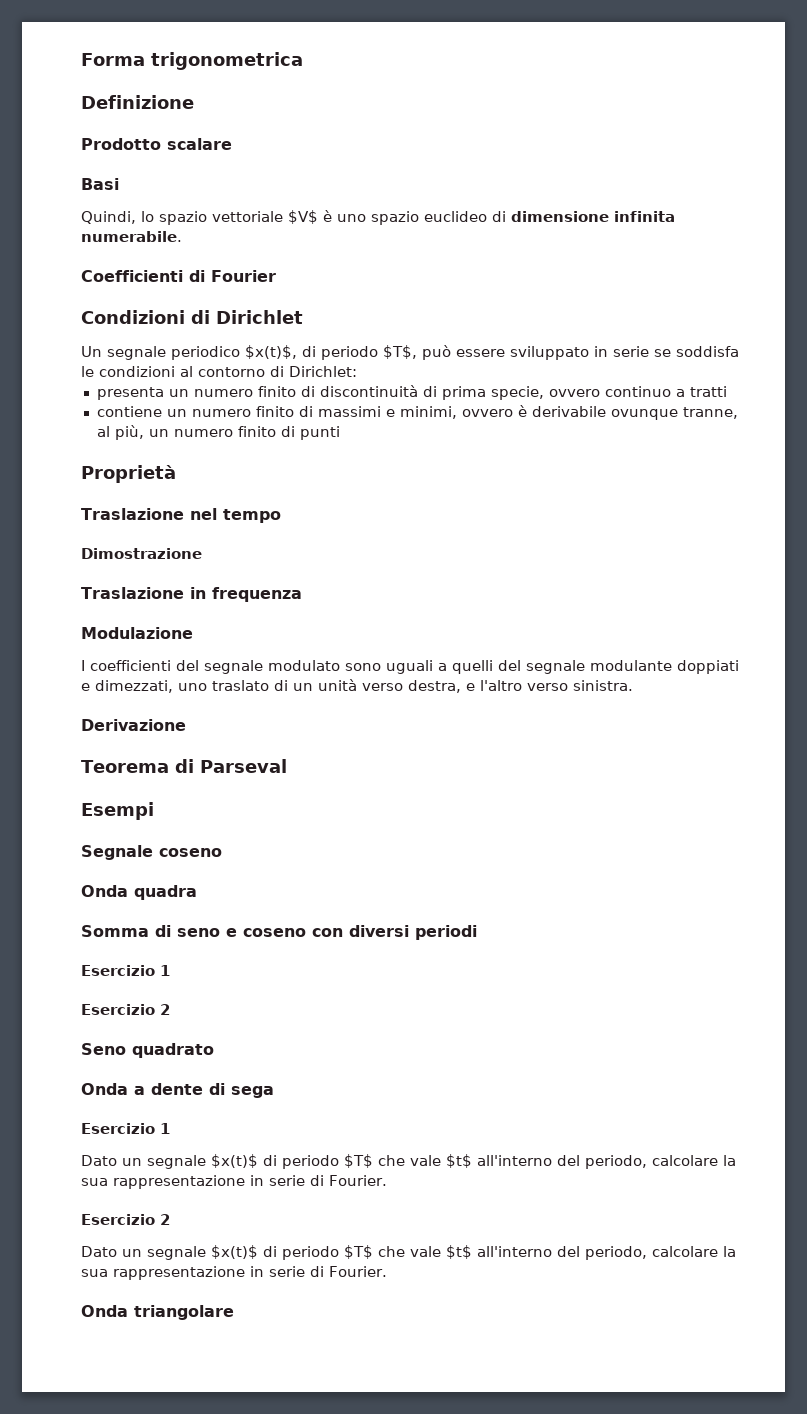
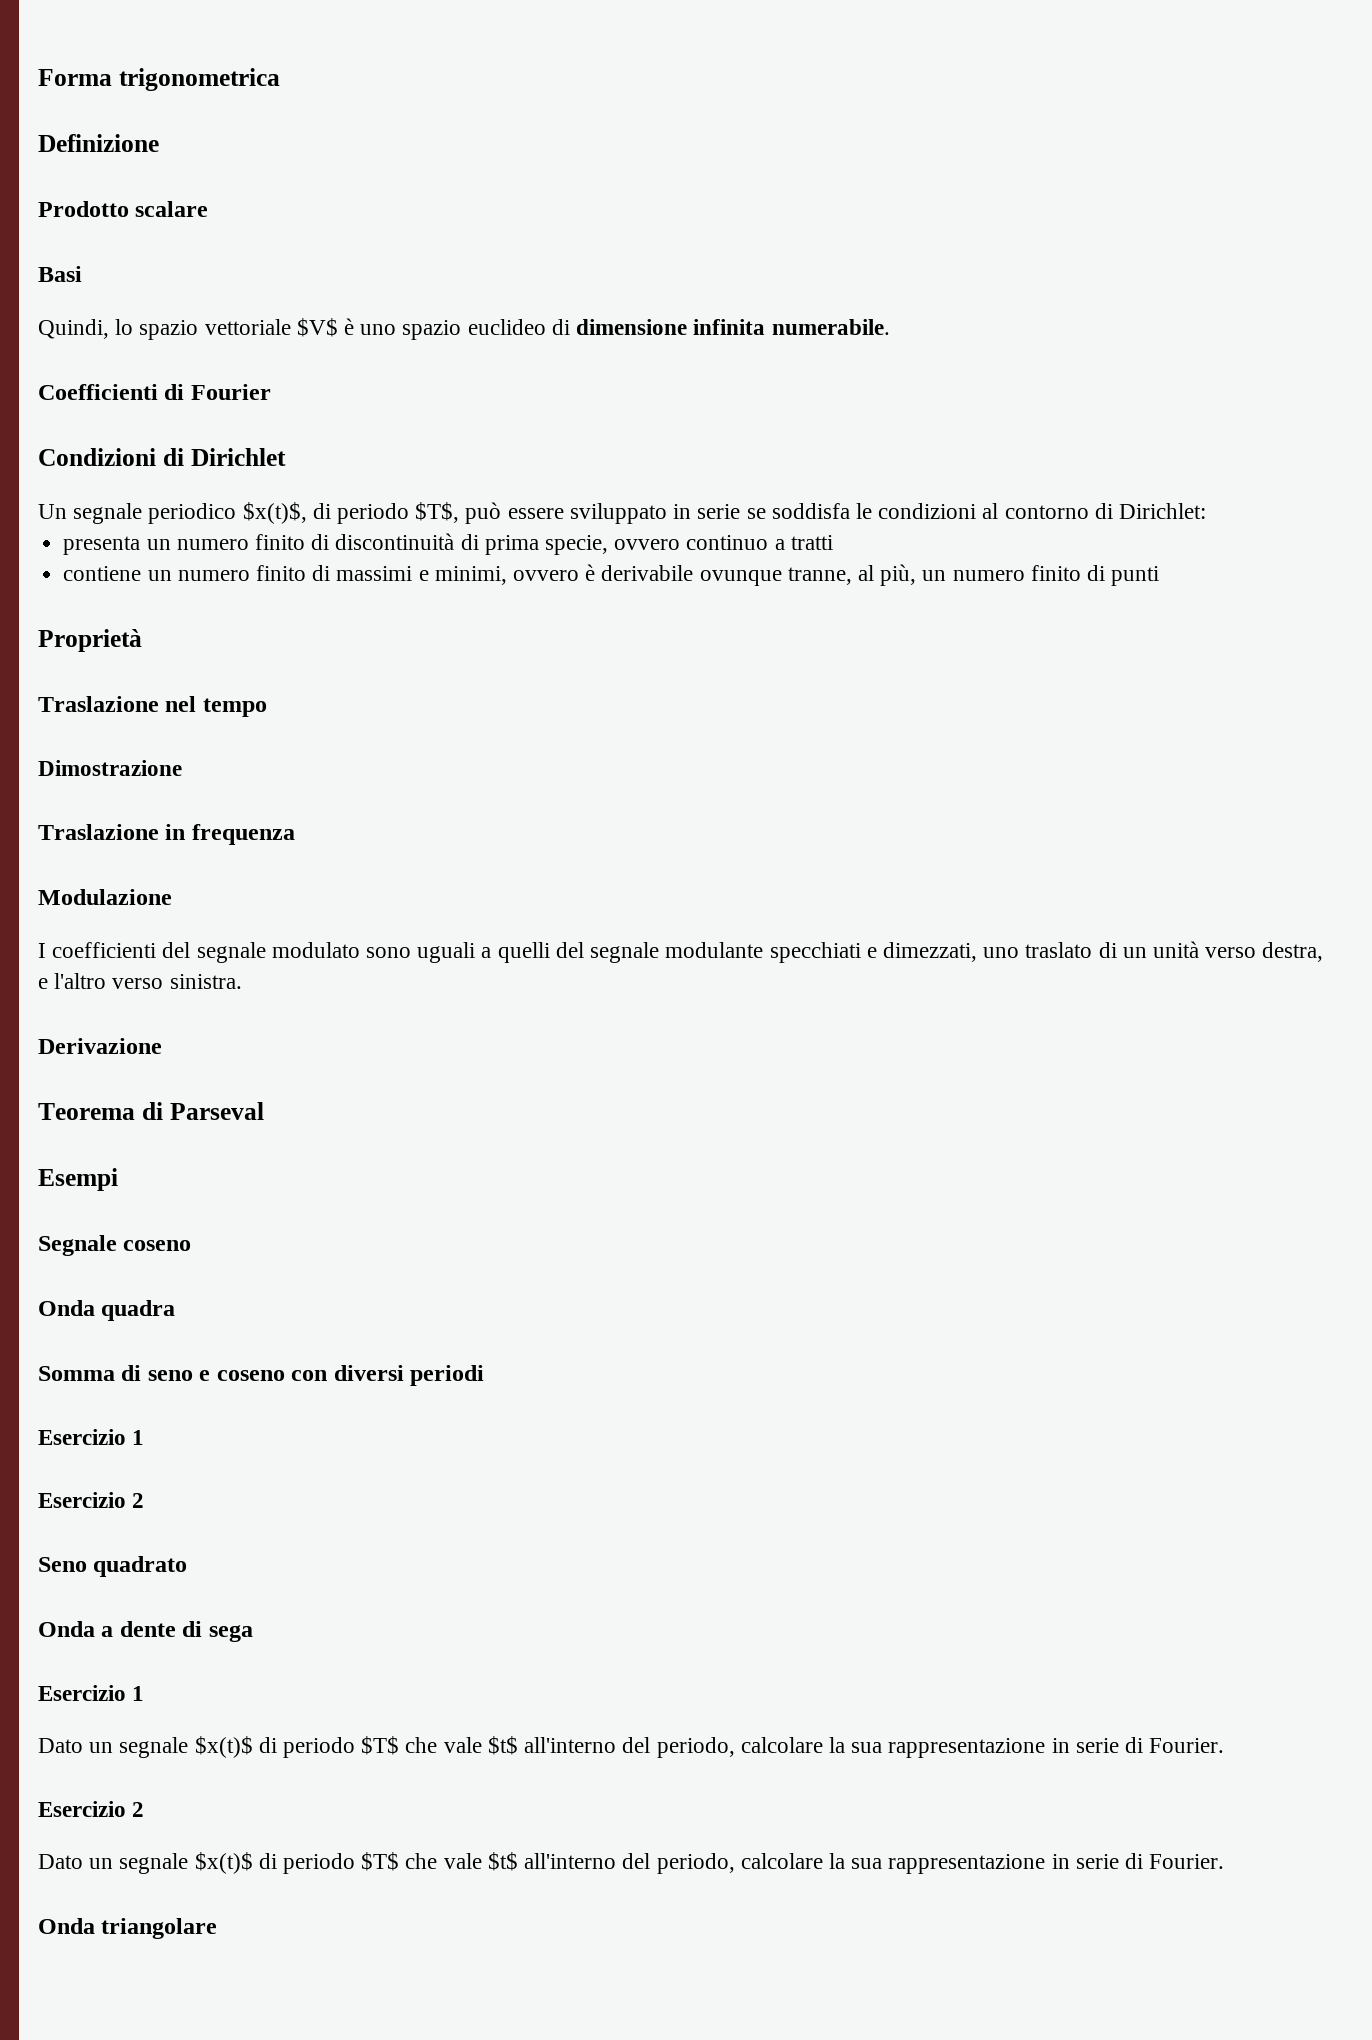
- I coefficienti del segnale modulato sono uguali a quelli del segnale modulante doppiati e dimezzati, uno traslato di un unità verso destra, e l'altro verso sinistra.
+ I coefficienti del segnale modulato sono uguali a quelli del segnale modulante specchiati e dimezzati, uno traslato di un unità verso destra, e l'altro verso sinistra.

